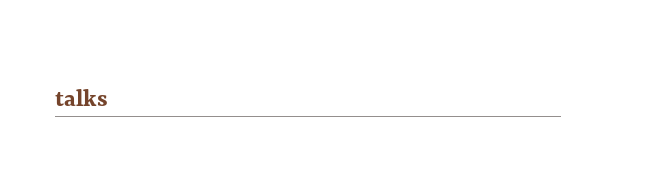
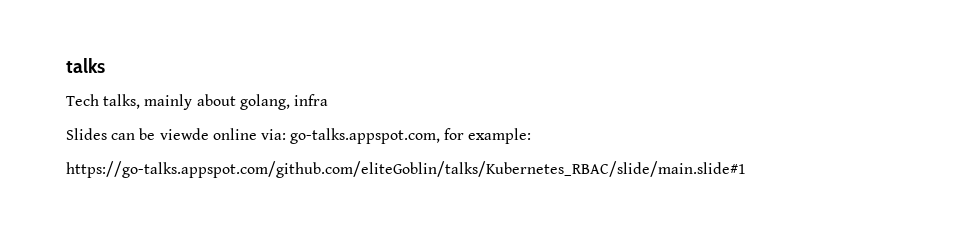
+ Tech talks, mainly about golang, infra
+ Slides can be viewde online via: go-talks.appspot.com, for example:
+ https://go-talks.appspot.com/github.com/eliteGoblin/talks/Kubernetes_RBAC/slide/main.slide#1

